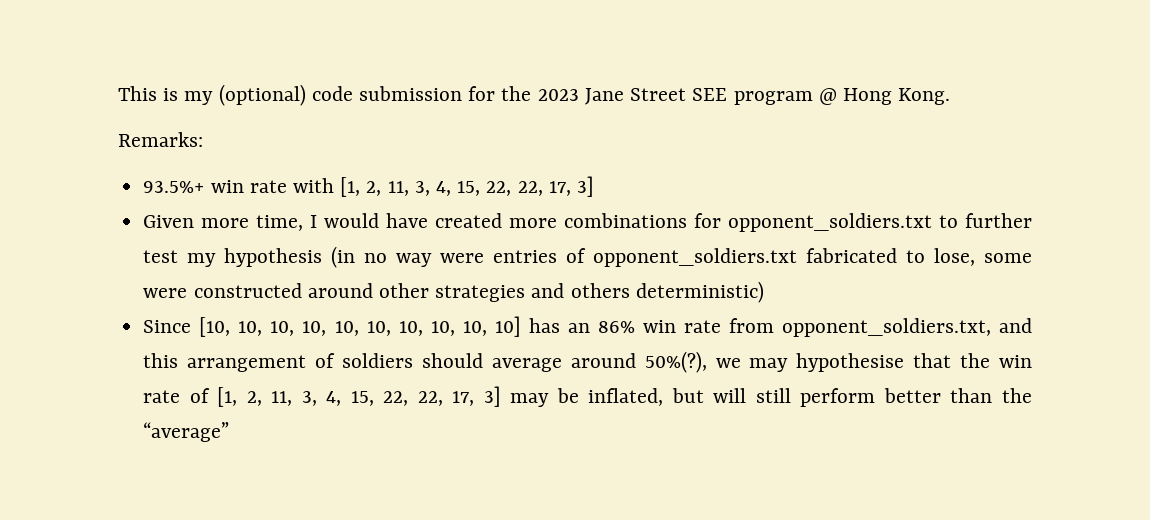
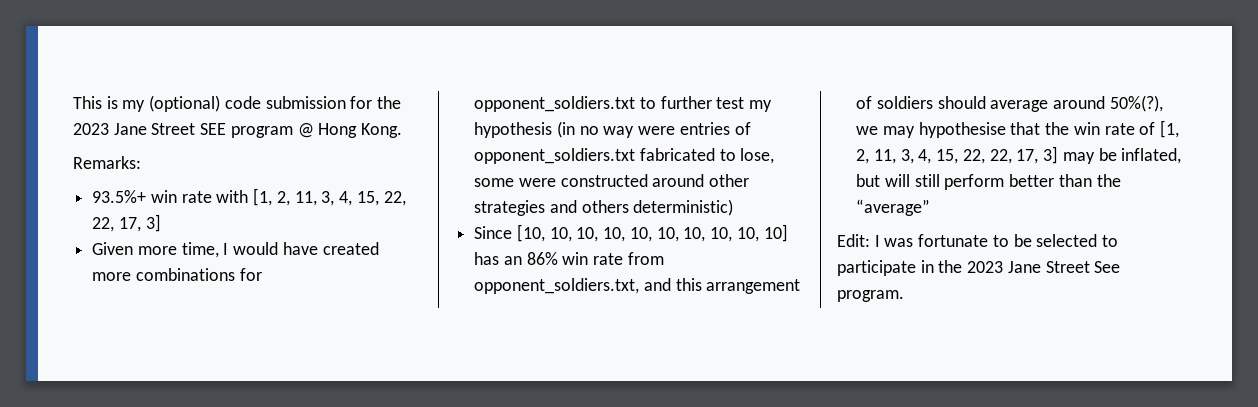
+ Edit: I was fortunate to be selected to participate in the 2023 Jane Street See program.

